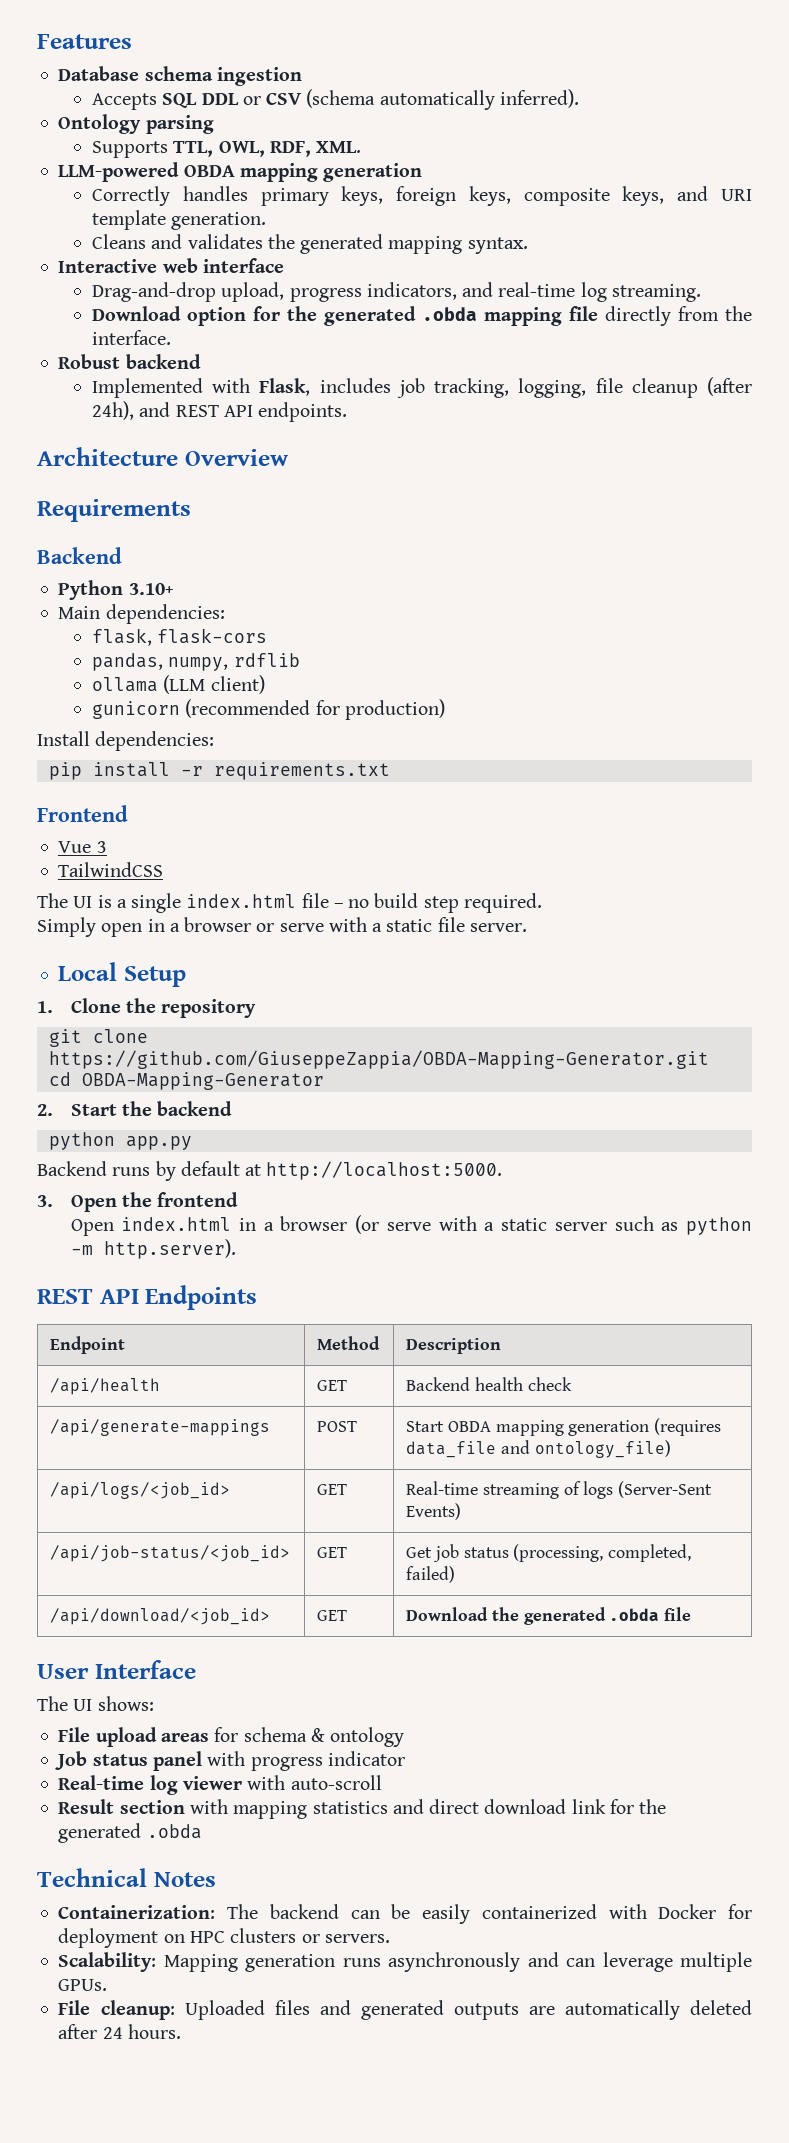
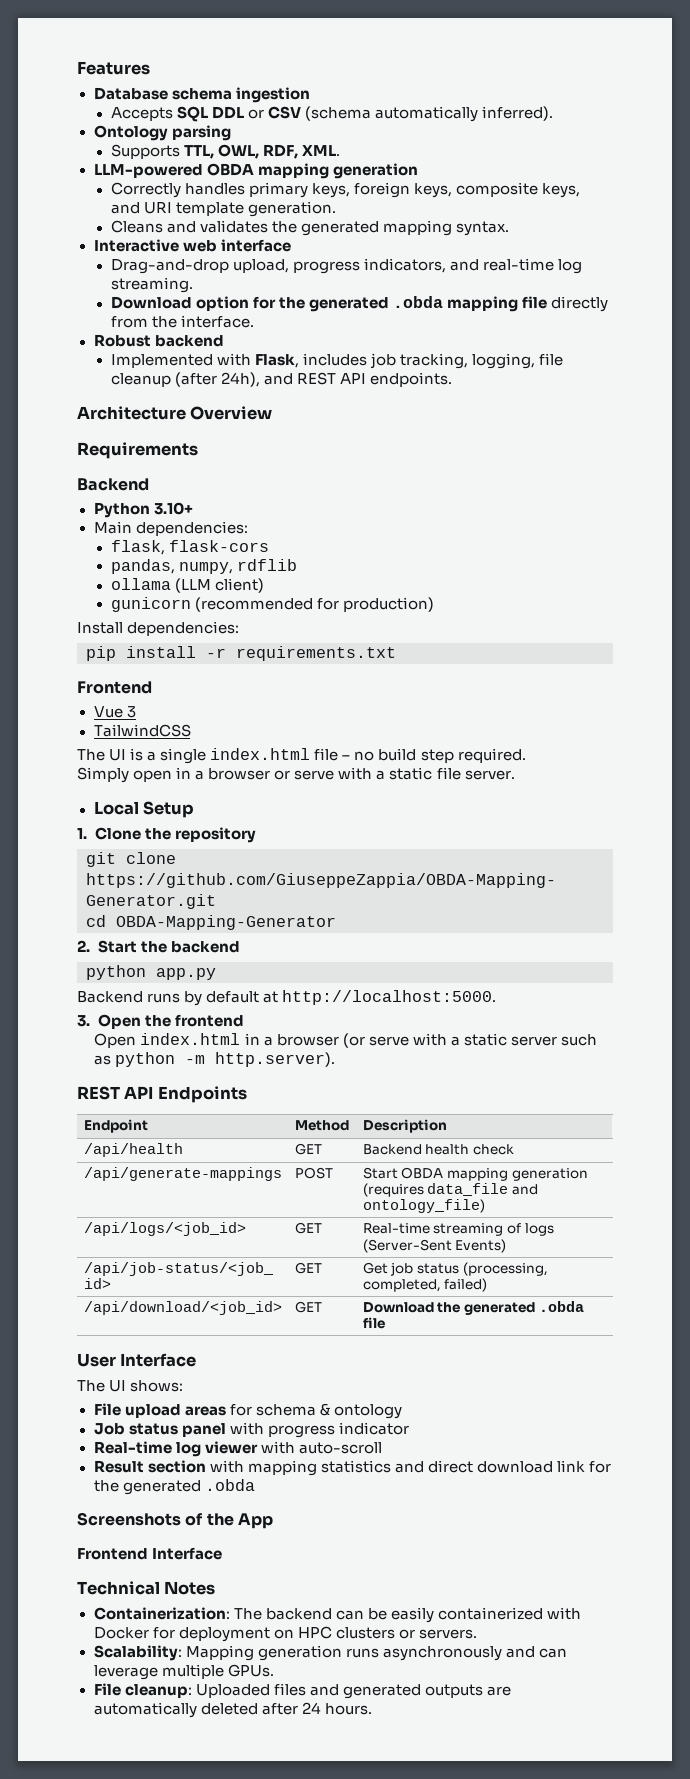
+ Screenshots of the App
+ Frontend Interface

